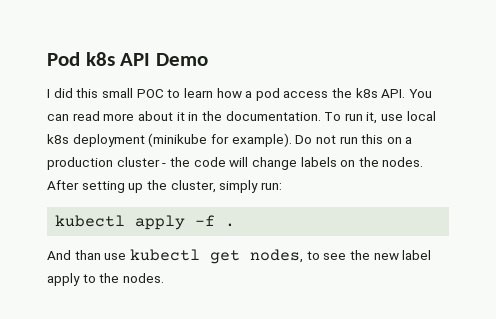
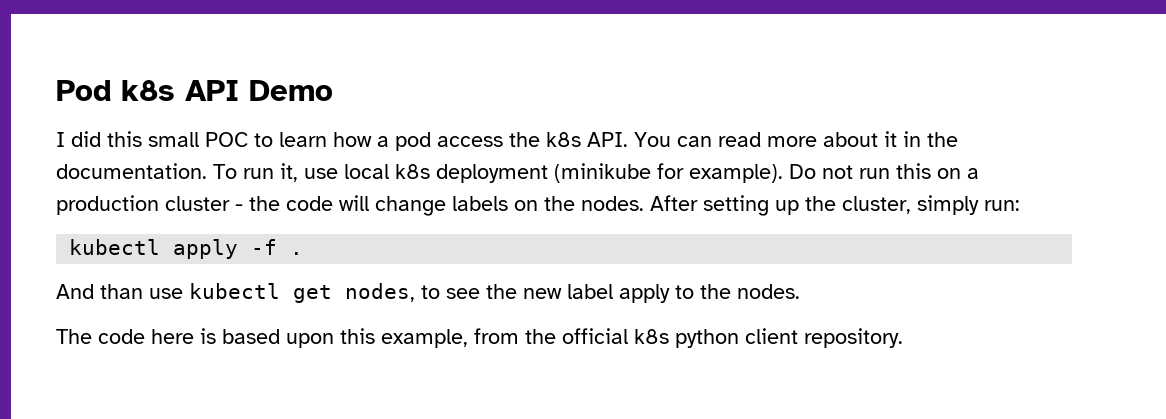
+ The code here is based upon this example, from the official k8s python client repository.

